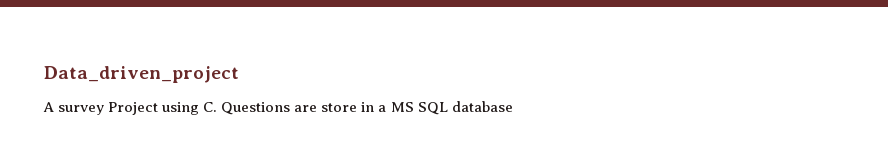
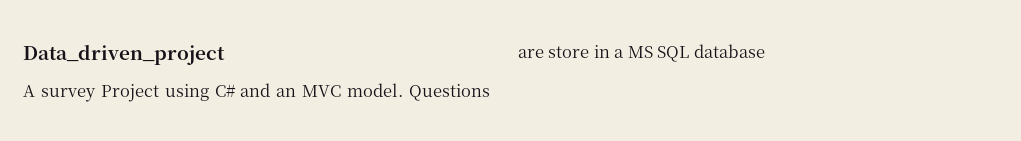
- A survey Project using C. Questions are store in a MS SQL database
+ A survey Project using C# and an MVC model. Questions are store in a MS SQL database

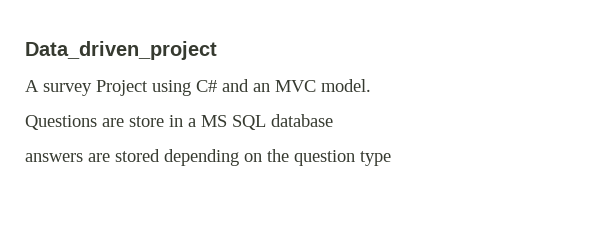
- A survey Project using C# and an MVC model. Questions are store in a MS SQL database
+ A survey Project using C# and an MVC model.
+ Questions are store in a MS SQL database
+ answers are stored depending on the question type

